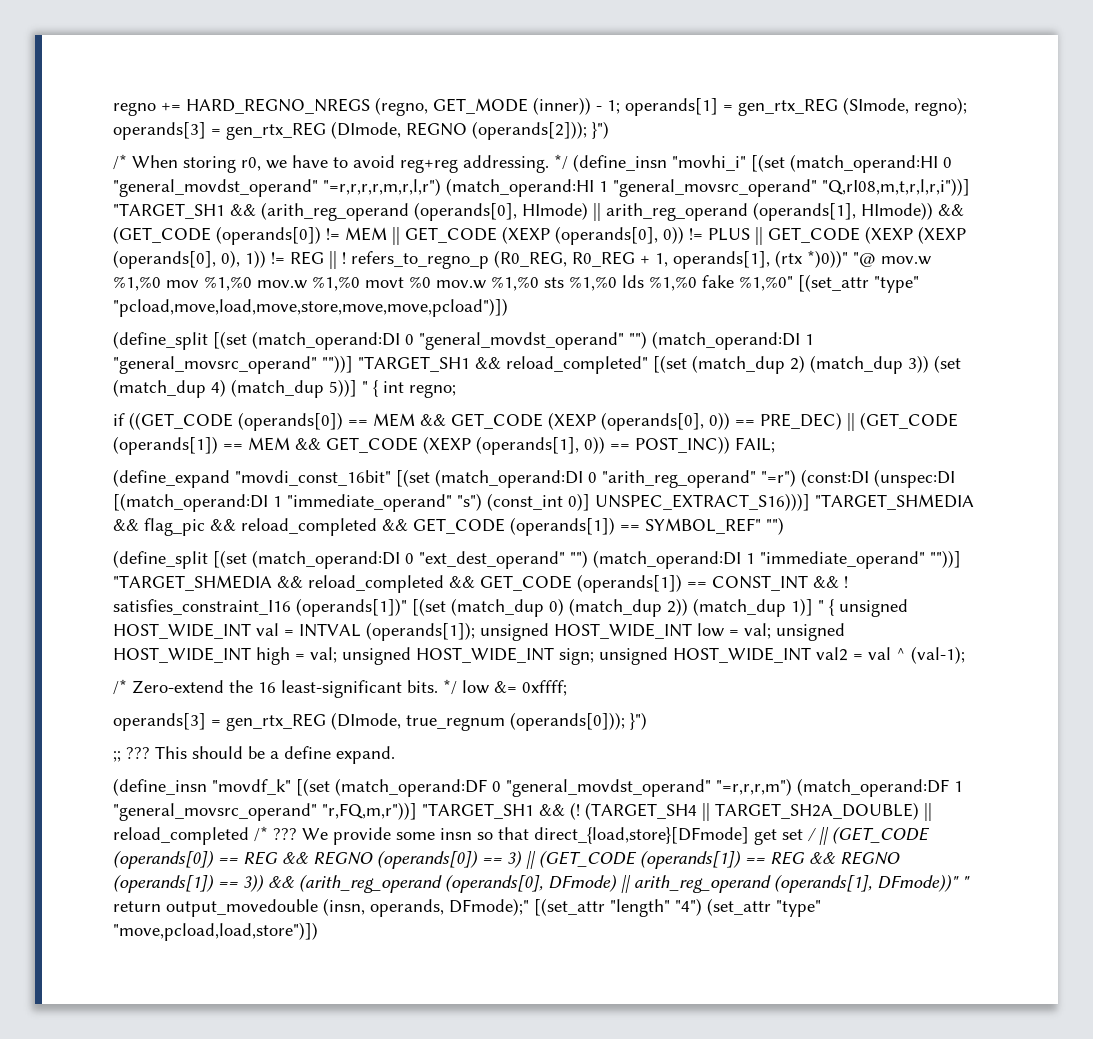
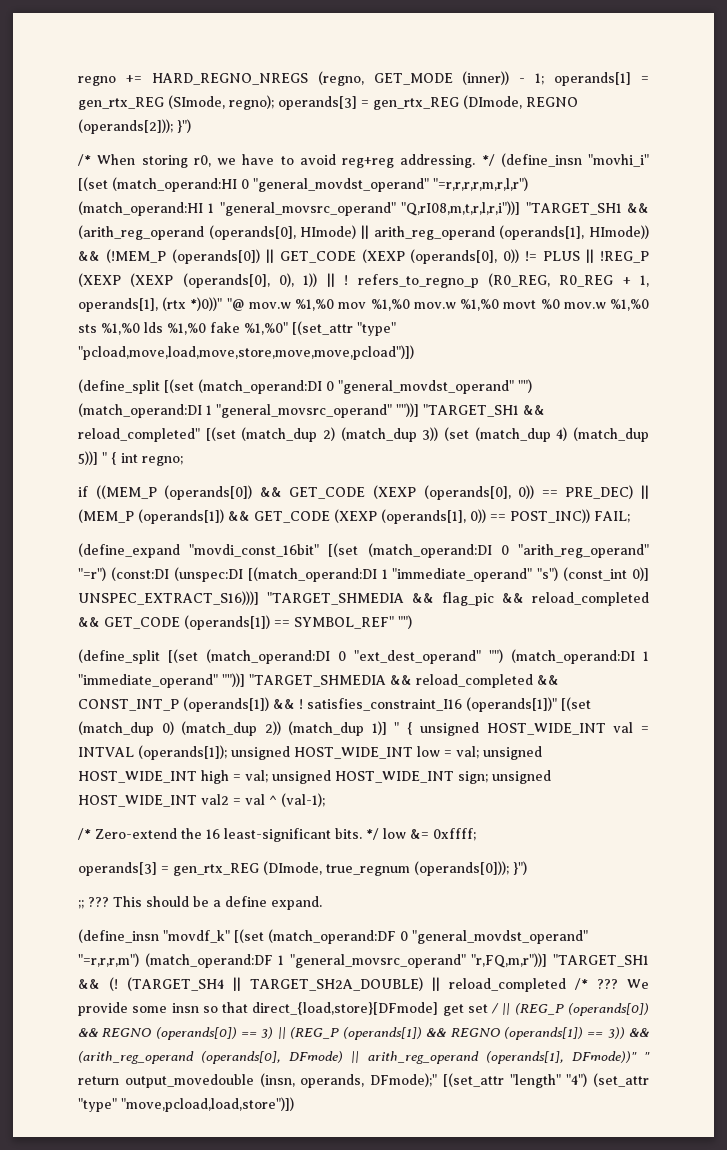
- */ (define_insn "movhi_i" [(set (match_operand:HI 0 "general_movdst_operand" "=r,r,r,r,m,r,l,r") (match_operand:HI 1 "general_movsrc_operand" "Q,rI08,m,t,r,l,r,i"))] "TARGET_SH1 && (arith_reg_operand (operands[0], HImode) || arith_reg_operand (operands[1], HImode)) && (GET_CODE (operands[0]) != MEM || GET_CODE (XEXP (operands[0], 0)) != PLUS || GET_CODE (XEXP (XEXP (operands[0], 0), 1)) != REG || ! refers_to_regno_p (R0_REG, R0_REG + 1, operands[1], (rtx *)0))" "@ mov.w %1,%0 mov %1,%0 mov.w %1,%0 movt %0 mov.w %1,%0 sts %1,%0 lds %1,%0 fake %1,%0" [(set_attr "type" "pcload,move,load,move,store,move,move,pcload")])
+ */ (define_insn "movhi_i" [(set (match_operand:HI 0 "general_movdst_operand" "=r,r,r,r,m,r,l,r") (match_operand:HI 1 "general_movsrc_operand" "Q,rI08,m,t,r,l,r,i"))] "TARGET_SH1 && (arith_reg_operand (operands[0], HImode) || arith_reg_operand (operands[1], HImode)) && (!MEM_P (operands[0]) || GET_CODE (XEXP (operands[0], 0)) != PLUS || !REG_P (XEXP (XEXP (operands[0], 0), 1)) || ! refers_to_regno_p (R0_REG, R0_REG + 1, operands[1], (rtx *)0))" "@ mov.w %1,%0 mov %1,%0 mov.w %1,%0 movt %0 mov.w %1,%0 sts %1,%0 lds %1,%0 fake %1,%0" [(set_attr "type" "pcload,move,load,move,store,move,move,pcload")])
- if ((GET_CODE (operands[0]) == MEM && GET_CODE (XEXP (operands[0], 0)) == PRE_DEC) || (GET_CODE (operands[1]) == MEM && GET_CODE (XEXP (operands[1], 0)) == POST_INC)) FAIL;
+ if ((MEM_P (operands[0]) && GET_CODE (XEXP (operands[0], 0)) == PRE_DEC) || (MEM_P (operands[1]) && GET_CODE (XEXP (operands[1], 0)) == POST_INC)) FAIL;
- (define_split [(set (match_operand:DI 0 "ext_dest_operand" "") (match_operand:DI 1 "immediate_operand" ""))] "TARGET_SHMEDIA && reload_completed && GET_CODE (operands[1]) == CONST_INT && ! satisfies_constraint_I16 (operands[1])" [(set (match_dup 0) (match_dup 2)) (match_dup 1)] " { unsigned HOST_WIDE_INT val = INTVAL (operands[1]); unsigned HOST_WIDE_INT low = val; unsigned HOST_WIDE_INT high = val; unsigned HOST_WIDE_INT sign; unsigned HOST_WIDE_INT val2 = val ^ (val-1);
+ (define_split [(set (match_operand:DI 0 "ext_dest_operand" "") (match_operand:DI 1 "immediate_operand" ""))] "TARGET_SHMEDIA && reload_completed && CONST_INT_P (operands[1]) && ! satisfies_constraint_I16 (operands[1])" [(set (match_dup 0) (match_dup 2)) (match_dup 1)] " { unsigned HOST_WIDE_INT val = INTVAL (operands[1]); unsigned HOST_WIDE_INT low = val; unsigned HOST_WIDE_INT high = val; unsigned HOST_WIDE_INT sign; unsigned HOST_WIDE_INT val2 = val ^ (val-1);
- We provide some insn so that direct_{load,store}[DFmode] get set / || (GET_CODE (operands[0]) == REG && REGNO (operands[0]) == 3) || (GET_CODE (operands[1]) == REG && REGNO (operands[1]) == 3)) && (arith_reg_operand (operands[0], DFmode) || arith_reg_operand (operands[1], DFmode))" " return output_movedouble (insn, operands, DFmode);" [(set_attr "length" "4") (set_attr "type" "move,pcload,load,store")])
+ We provide some insn so that direct_{load,store}[DFmode] get set / || (REG_P (operands[0]) && REGNO (operands[0]) == 3) || (REG_P (operands[1]) && REGNO (operands[1]) == 3)) && (arith_reg_operand (operands[0], DFmode) || arith_reg_operand (operands[1], DFmode))" " return output_movedouble (insn, operands, DFmode);" [(set_attr "length" "4") (set_attr "type" "move,pcload,load,store")])

